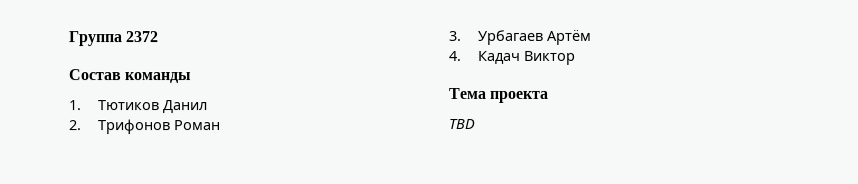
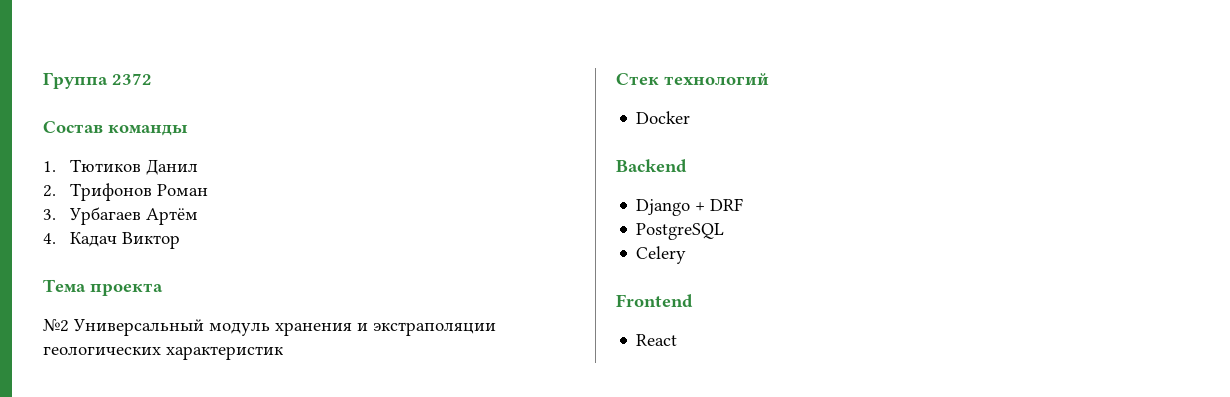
- TBD
+ №2 Универсальный модуль хранения и экстраполяции геологических характеристик
+ Стек технологий
+ Docker
+ Backend
+ Django + DRF
+ PostgreSQL
+ Celery
+ Frontend
+ React

